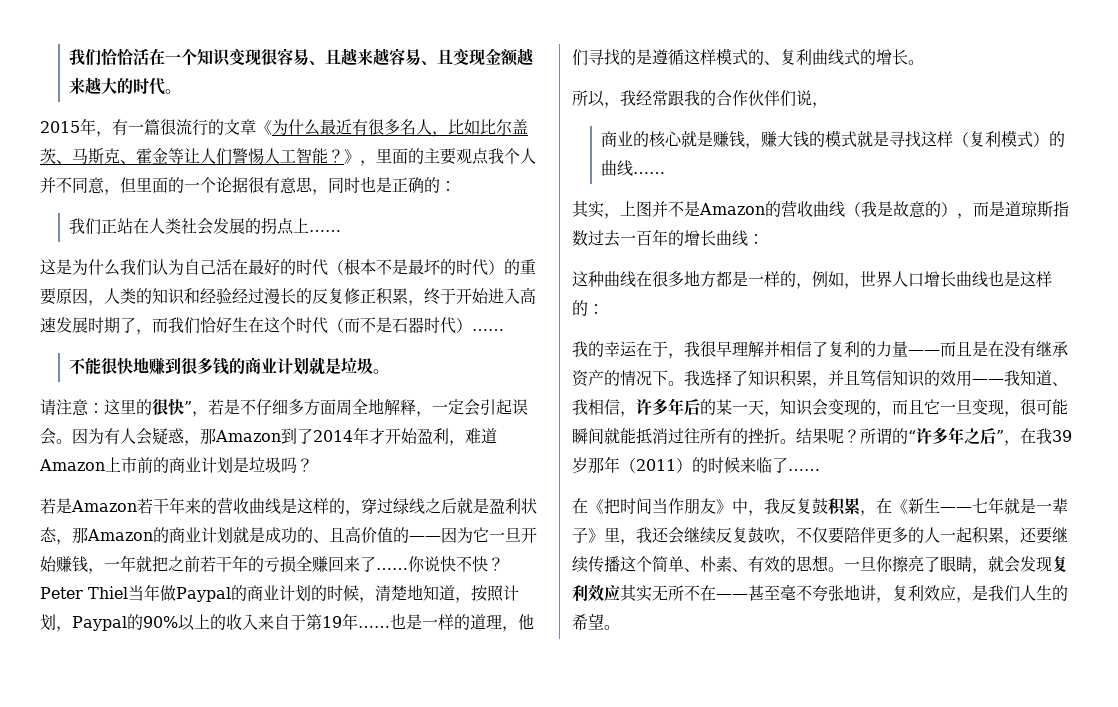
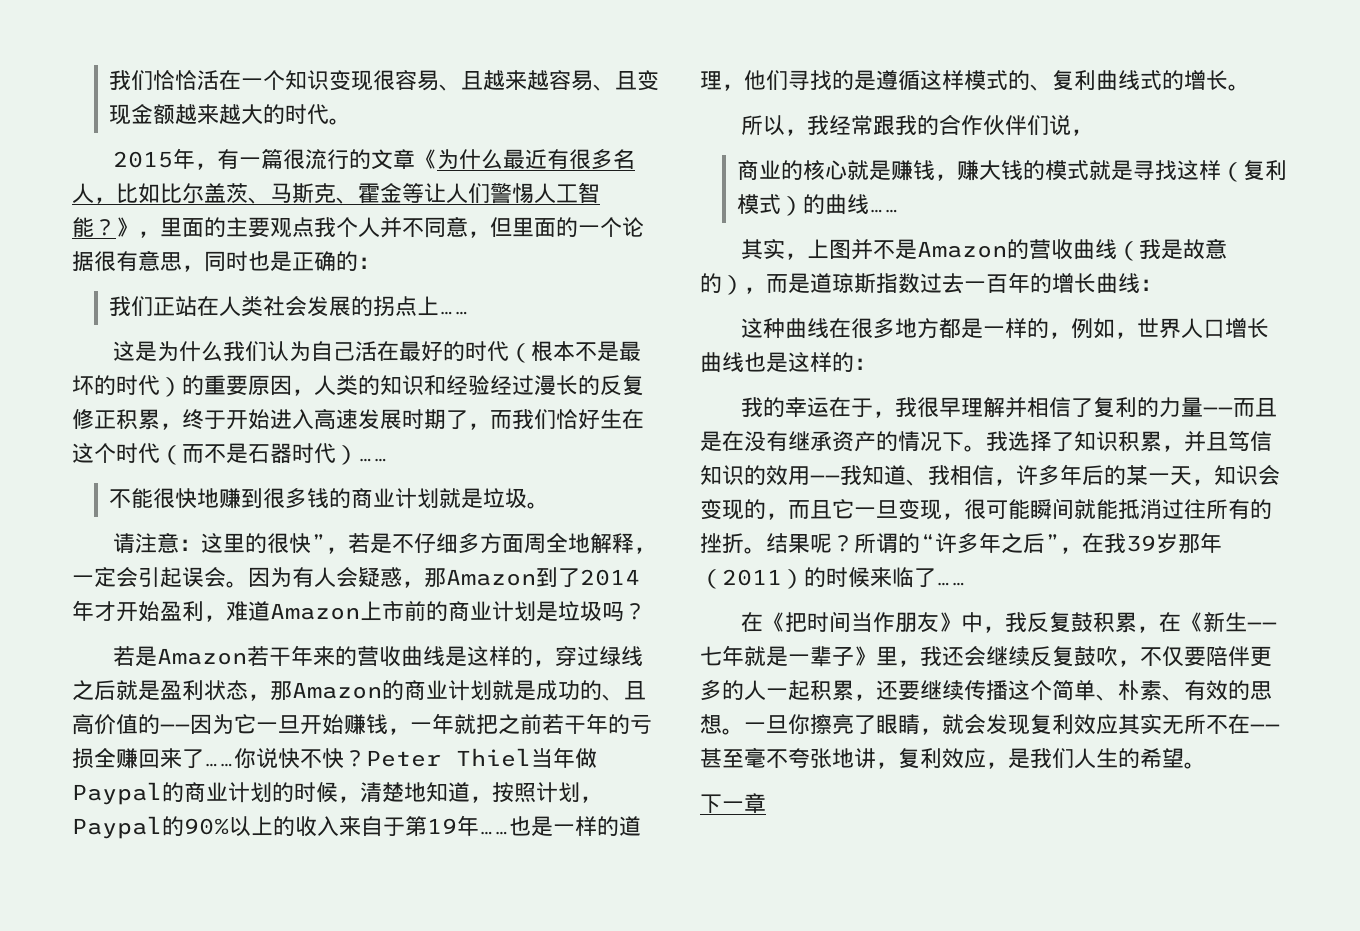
+ 下一章

